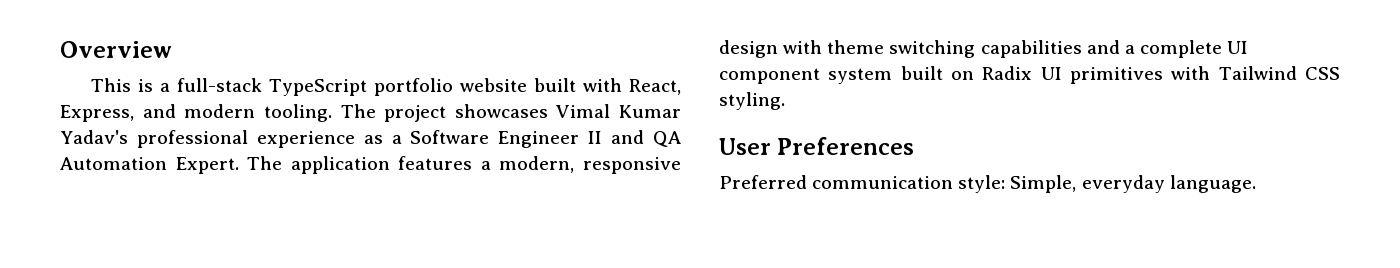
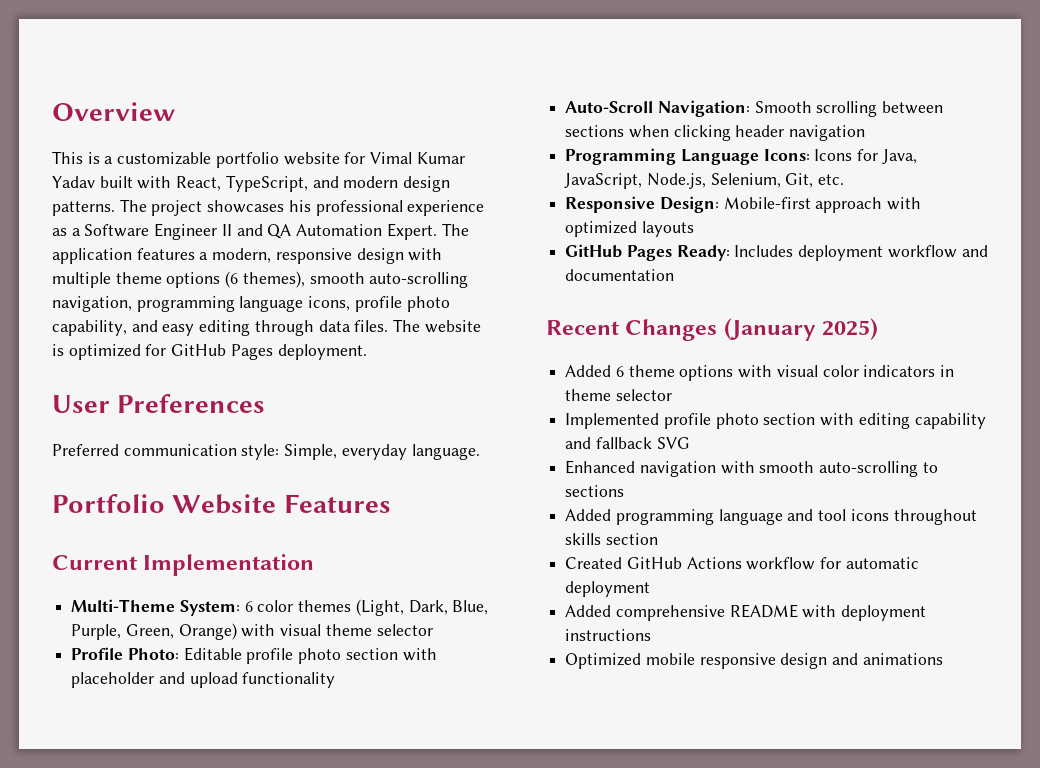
- This is a full-stack TypeScript portfolio website built with React, Express, and modern tooling.
+ This is a customizable portfolio website for Vimal Kumar Yadav built with React, TypeScript, and modern design patterns.
- The project showcases Vimal Kumar Yadav's professional experience as a Software Engineer II and QA Automation Expert.
+ The project showcases his professional experience as a Software Engineer II and QA Automation Expert.
- The application features a modern, responsive design with theme switching capabilities and a complete UI component system built on Radix UI primitives with Tailwind CSS styling.
+ The application features a modern, responsive design with multiple theme options (6 themes), smooth auto-scrolling navigation, programming language icons, profile photo capability, and easy editing through data files. The website is optimized for GitHub Pages deployment.
+ Portfolio Website Features
+ Current Implementation
+ Multi-Theme System: 6 color themes (Light, Dark, Blue, Purple, Green, Orange) with visual theme selector
+ Profile Photo: Editable profile photo section with placeholder and upload functionality
+ Auto-Scroll Navigation: Smooth scrolling between sections when clicking header navigation
+ Programming Language Icons: Icons for Java, JavaScript, Node.js, Selenium, Git, etc.
+ Responsive Design: Mobile-first approach with optimized layouts
+ GitHub Pages Ready: Includes deployment workflow and documentation
+ Recent Changes (January 2025)
+ Added 6 theme options with visual color indicators in theme selector
+ Implemented profile photo section with editing capability and fallback SVG
+ Enhanced navigation with smooth auto-scrolling to sections
+ Added programming language and tool icons throughout skills section
+ Created GitHub Actions workflow for automatic deployment
+ Added comprehensive README with deployment instructions
+ Optimized mobile responsive design and animations

